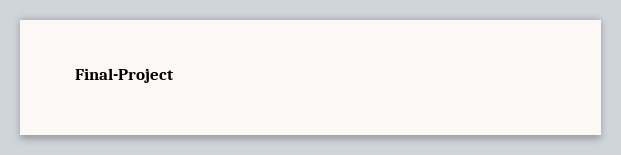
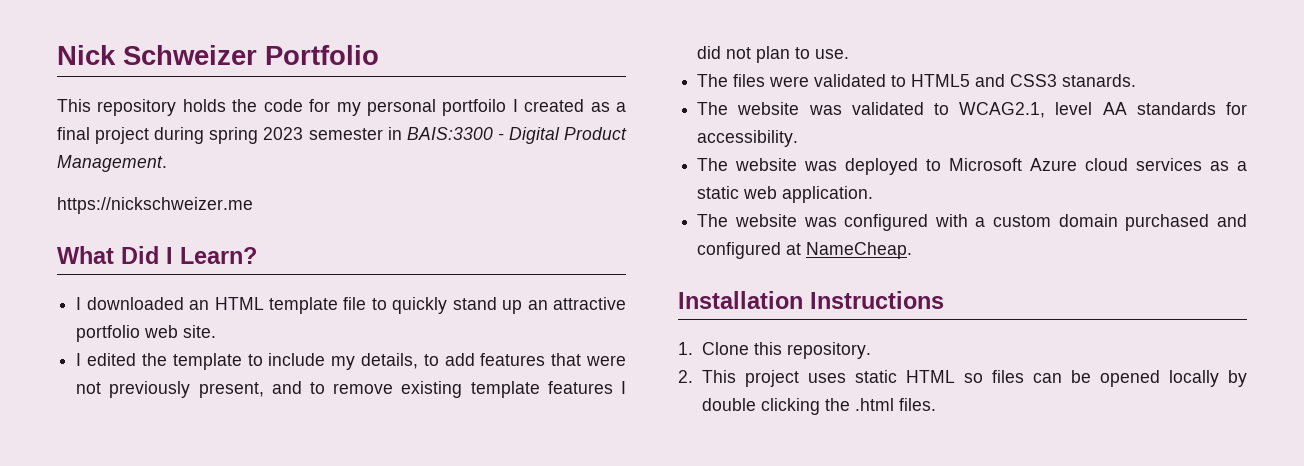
- Final-Project
+ Nick Schweizer Portfolio
+ This repository holds the code for my personal portfoilo I created as a final project during spring 2023 semester in BAIS:3300 - Digital Product Management.
+ https://nickschweizer.me
+ What Did I Learn?
+ I downloaded an HTML template file to quickly stand up an attractive portfolio web site.
+ I edited the template to include my details, to add features that were not previously present, and to remove existing template features I did not plan to use.
+ The files were validated to HTML5 and CSS3 stanards.
+ The website was validated to WCAG2.1, level AA standards for accessibility.
+ The website was deployed to Microsoft Azure cloud services as a static web application.
+ The website was configured with a custom domain purchased and configured at NameCheap.
+ Installation Instructions
+ 1. Clone this repository.
+ 2. This project uses static HTML so files can be opened locally by double clicking the .html files.

